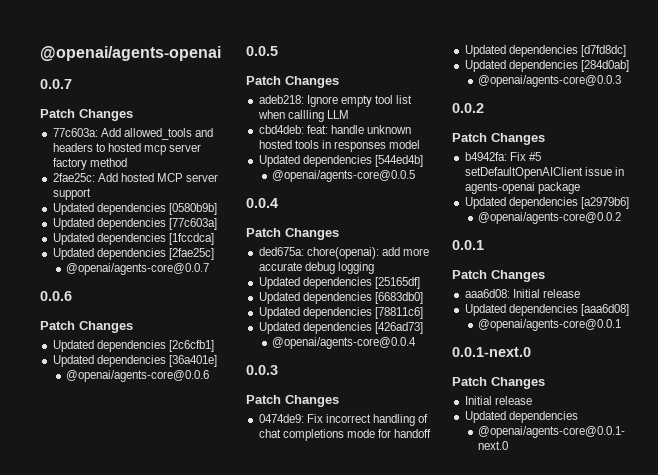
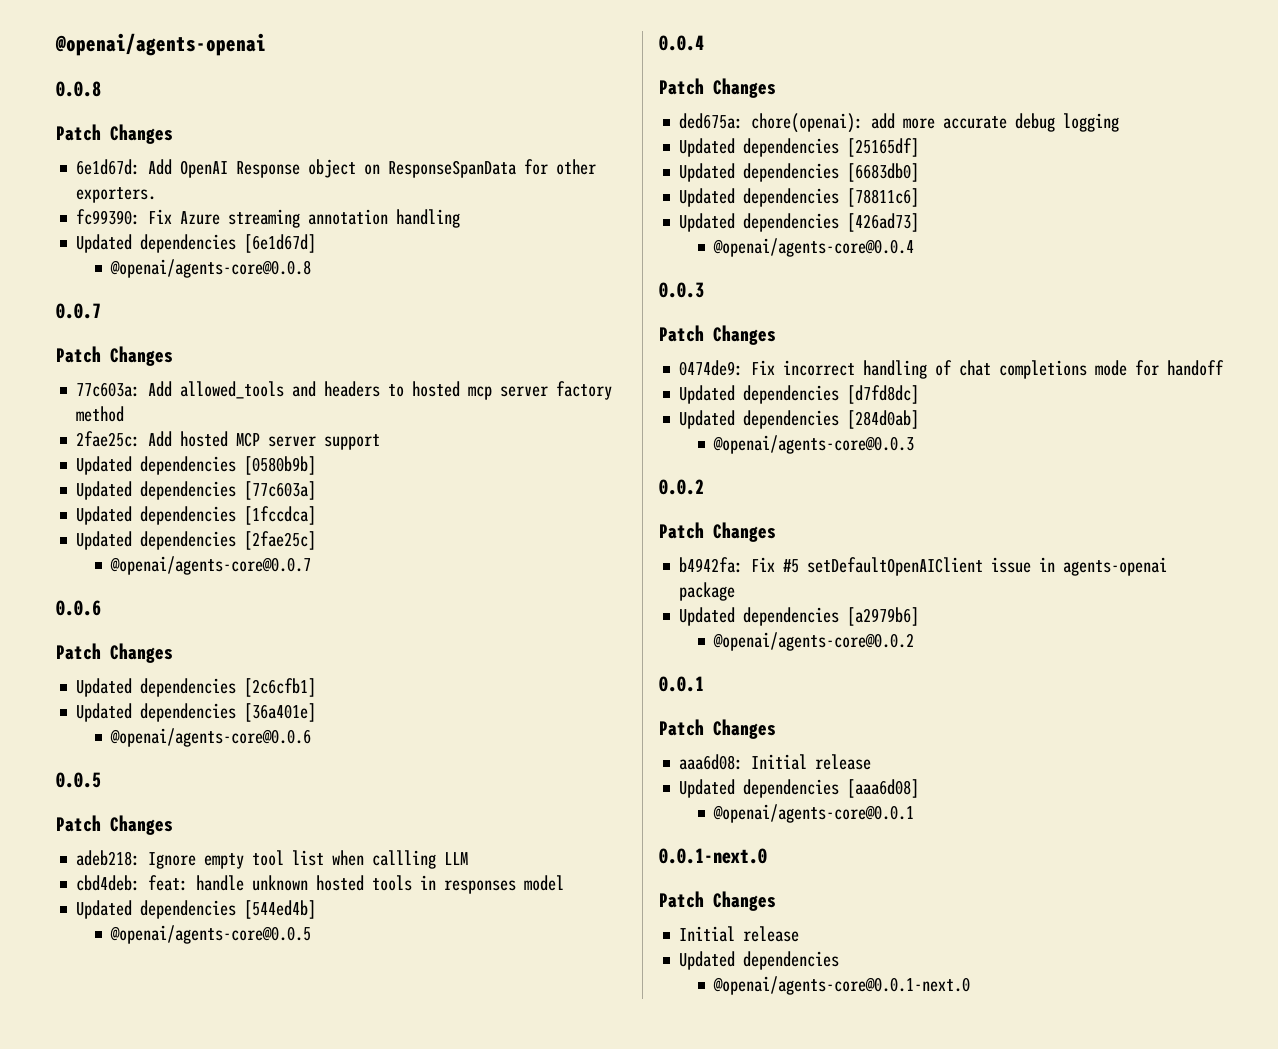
+ 0.0.8
+ Patch Changes
+ 6e1d67d: Add OpenAI Response object on ResponseSpanData for other exporters.
+ fc99390: Fix Azure streaming annotation handling
+ Updated dependencies [6e1d67d]
+ @openai/agents-core@0.0.8

